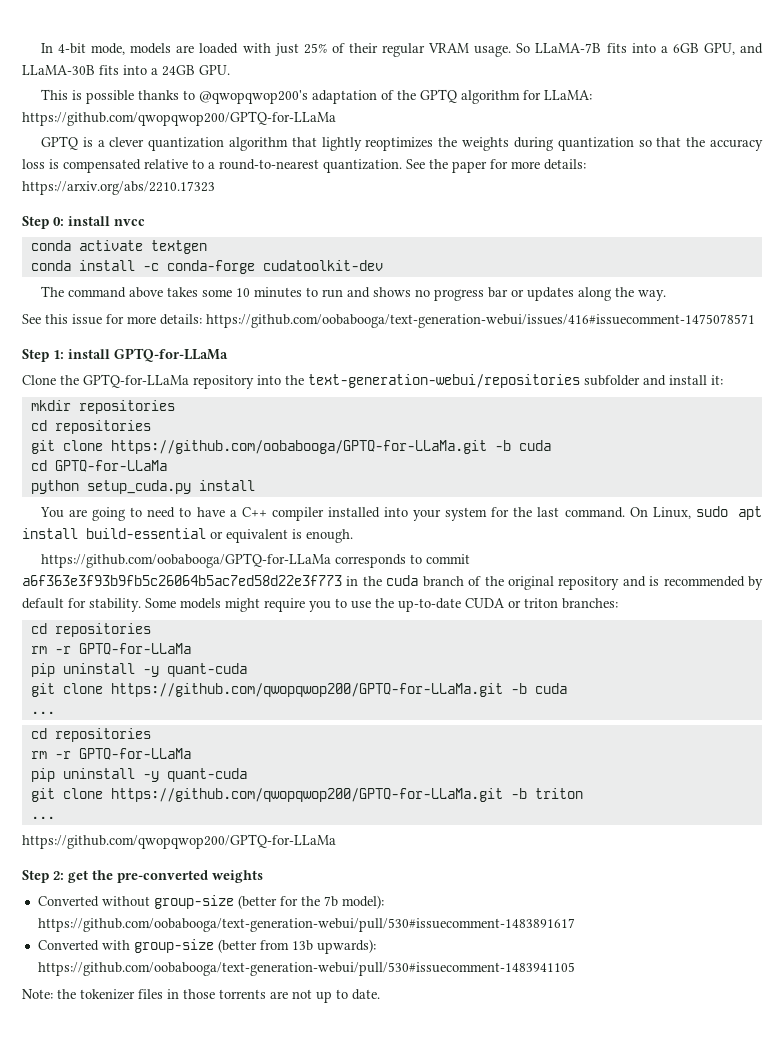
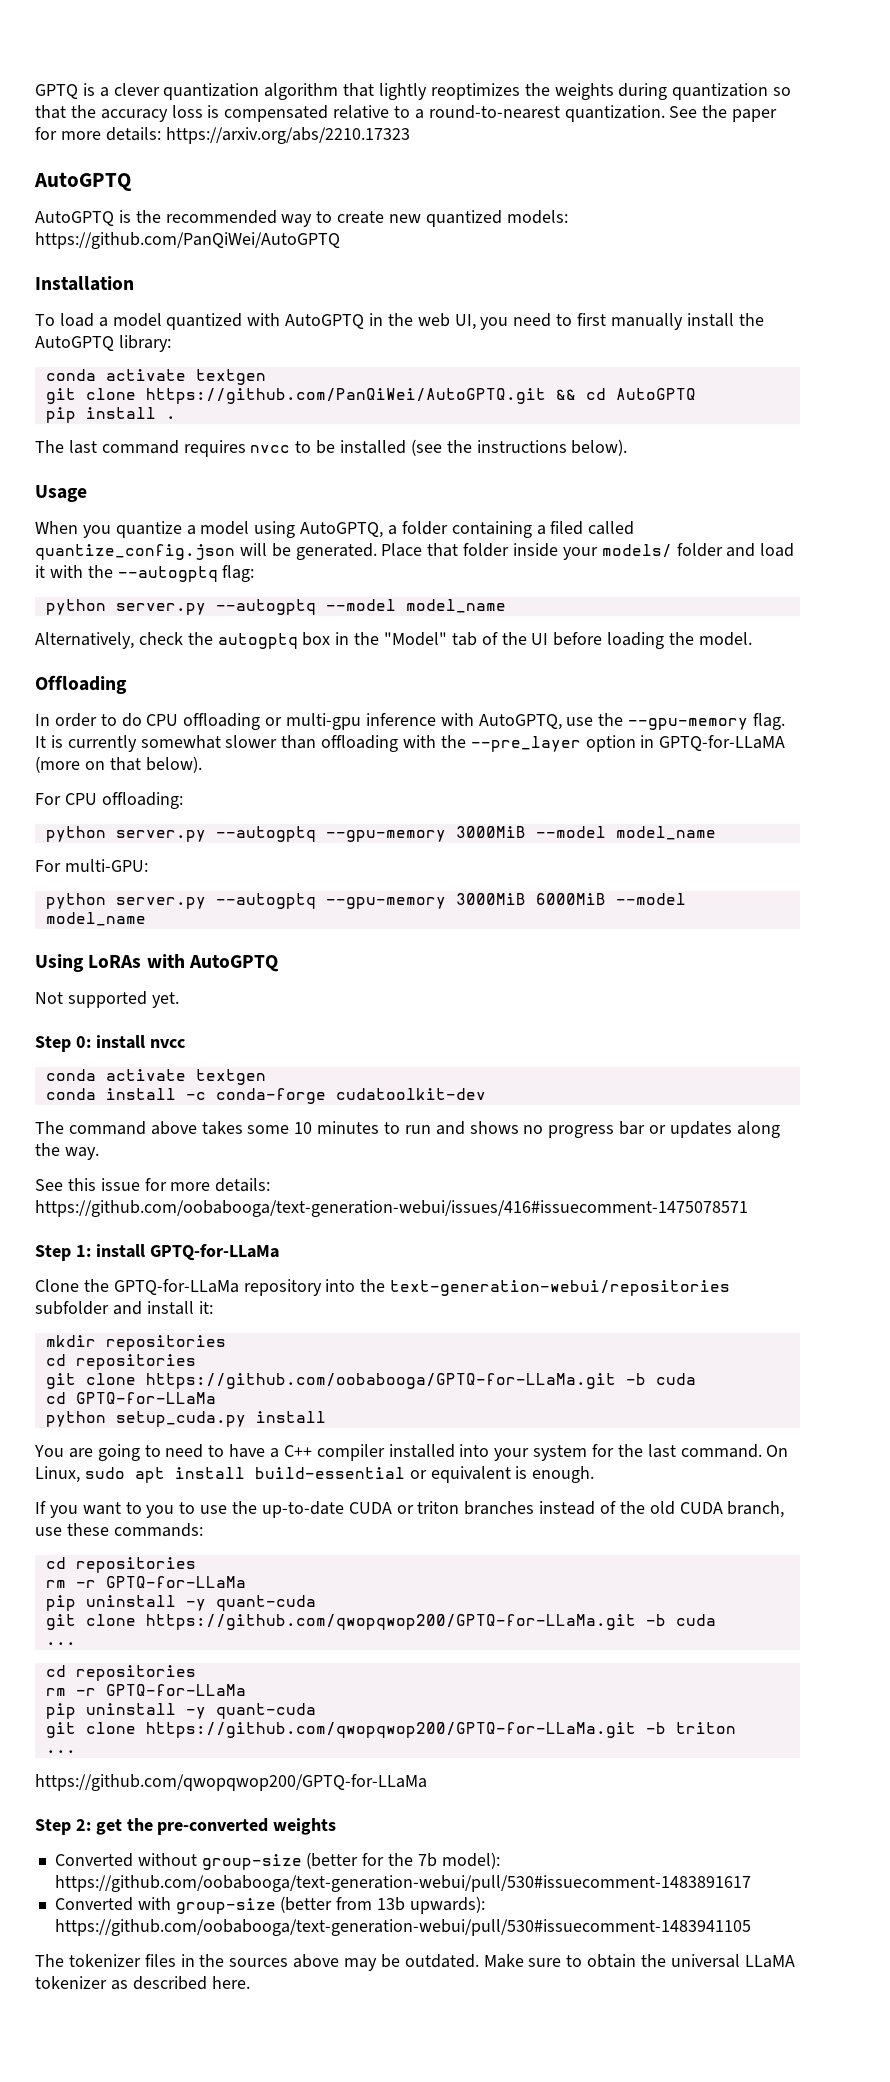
- In 4-bit mode, models are loaded with just 25% of their regular VRAM usage. So LLaMA-7B fits into a 6GB GPU, and LLaMA-30B fits into a 24GB GPU.
- This is possible thanks to @qwopqwop200's adaptation of the GPTQ algorithm for LLaMA: https://github.com/qwopqwop200/GPTQ-for-LLaMa
  See the paper for more details: https://arxiv.org/abs/2210.17323
+ AutoGPTQ
+ AutoGPTQ is the recommended way to create new quantized models: https://github.com/PanQiWei/AutoGPTQ
+ Installation
+ To load a model quantized with AutoGPTQ in the web UI, you need to first manually install the AutoGPTQ library:
+ conda activate textgen
+ git clone https://github.com/PanQiWei/AutoGPTQ.git && cd AutoGPTQ
+ pip install .
+ The last command requires nvcc to be installed (see the instructions below).
+ Usage
+ When you quantize a model using AutoGPTQ, a folder containing a filed called quantize_config.json will be generated. Place that folder inside your models/ folder and load it with the --autogptq flag:
+ python server.py --autogptq --model model_name
+ Alternatively, check the autogptq box in the "Model" tab of the UI before loading the model.
+ Offloading
+ In order to do CPU offloading or multi-gpu inference with AutoGPTQ, use the --gpu-memory flag. It is currently somewhat slower than offloading with the --pre_layer option in GPTQ-for-LLaMA (more on that below).
+ For CPU offloading:
+ python server.py --autogptq --gpu-memory 3000MiB --model model_name
+ For multi-GPU:
+ python server.py --autogptq --gpu-memory 3000MiB 6000MiB --model model_name
+ Using LoRAs with AutoGPTQ
+ Not supported yet.
- https://github.com/oobabooga/GPTQ-for-LLaMa corresponds to commit a6f363e3f93b9fb5c26064b5ac7ed58d22e3f773 in the cuda branch of the original repository and is recommended by default for stability. Some models might require you to use the up-to-date CUDA or triton branches:
+ If you want to you to use the up-to-date CUDA or triton branches instead of the old CUDA branch, use these commands:
- Note: the tokenizer files in those torrents are not up to date.
+ The tokenizer files in the sources above may be outdated. Make sure to obtain the universal LLaMA tokenizer as described here.

